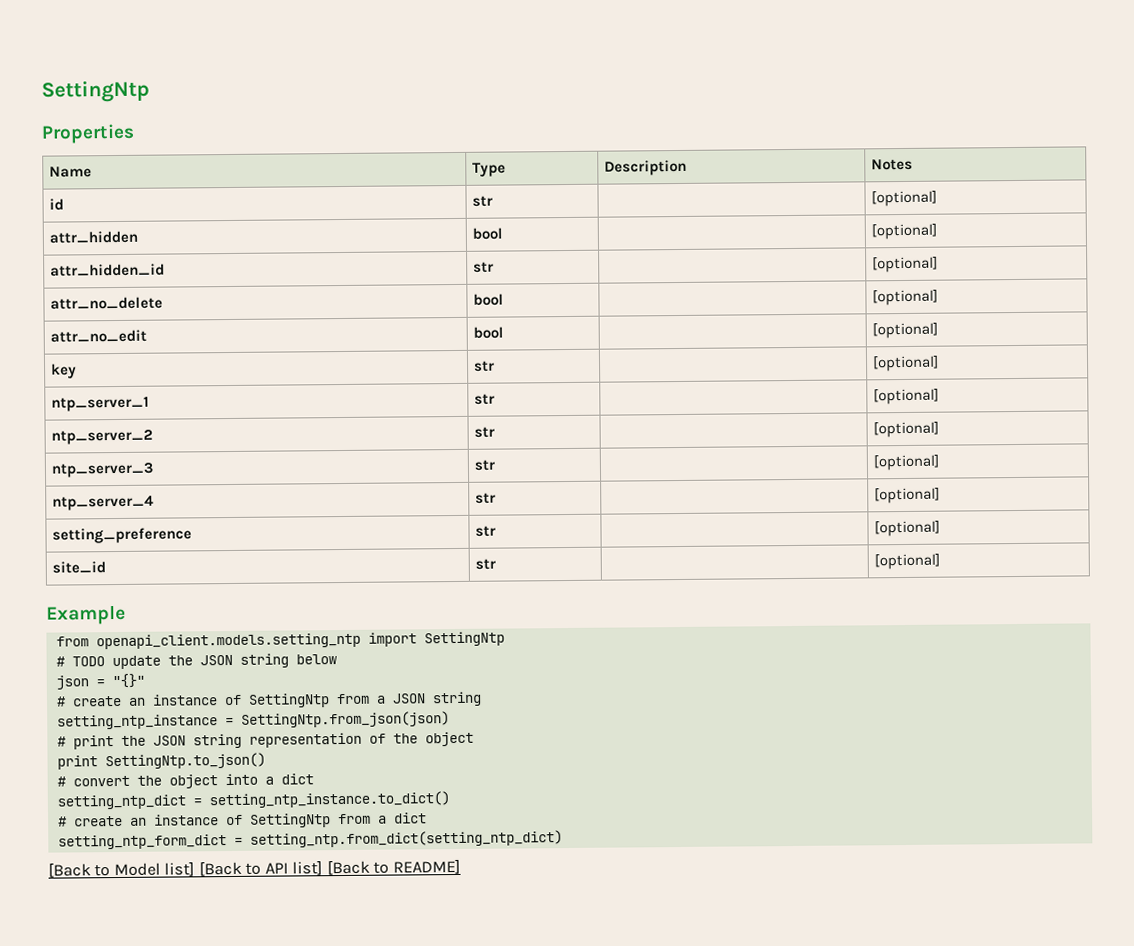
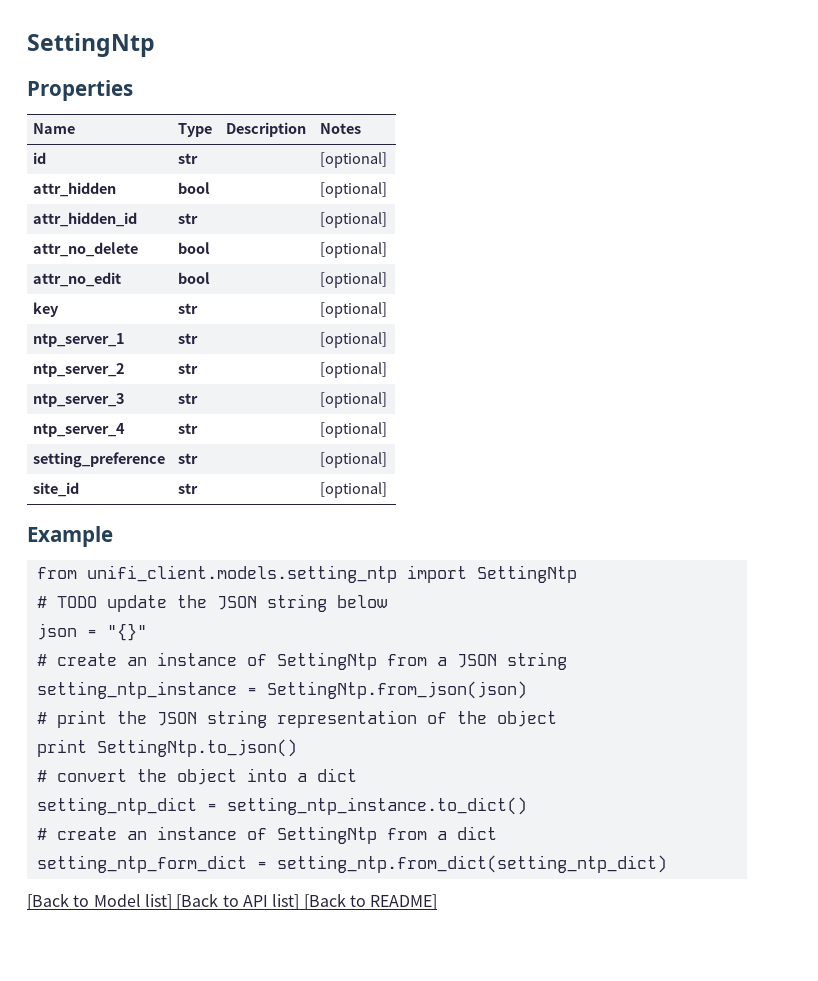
- from openapi_client.models.setting_ntp import SettingNtp
+ from unifi_client.models.setting_ntp import SettingNtp

